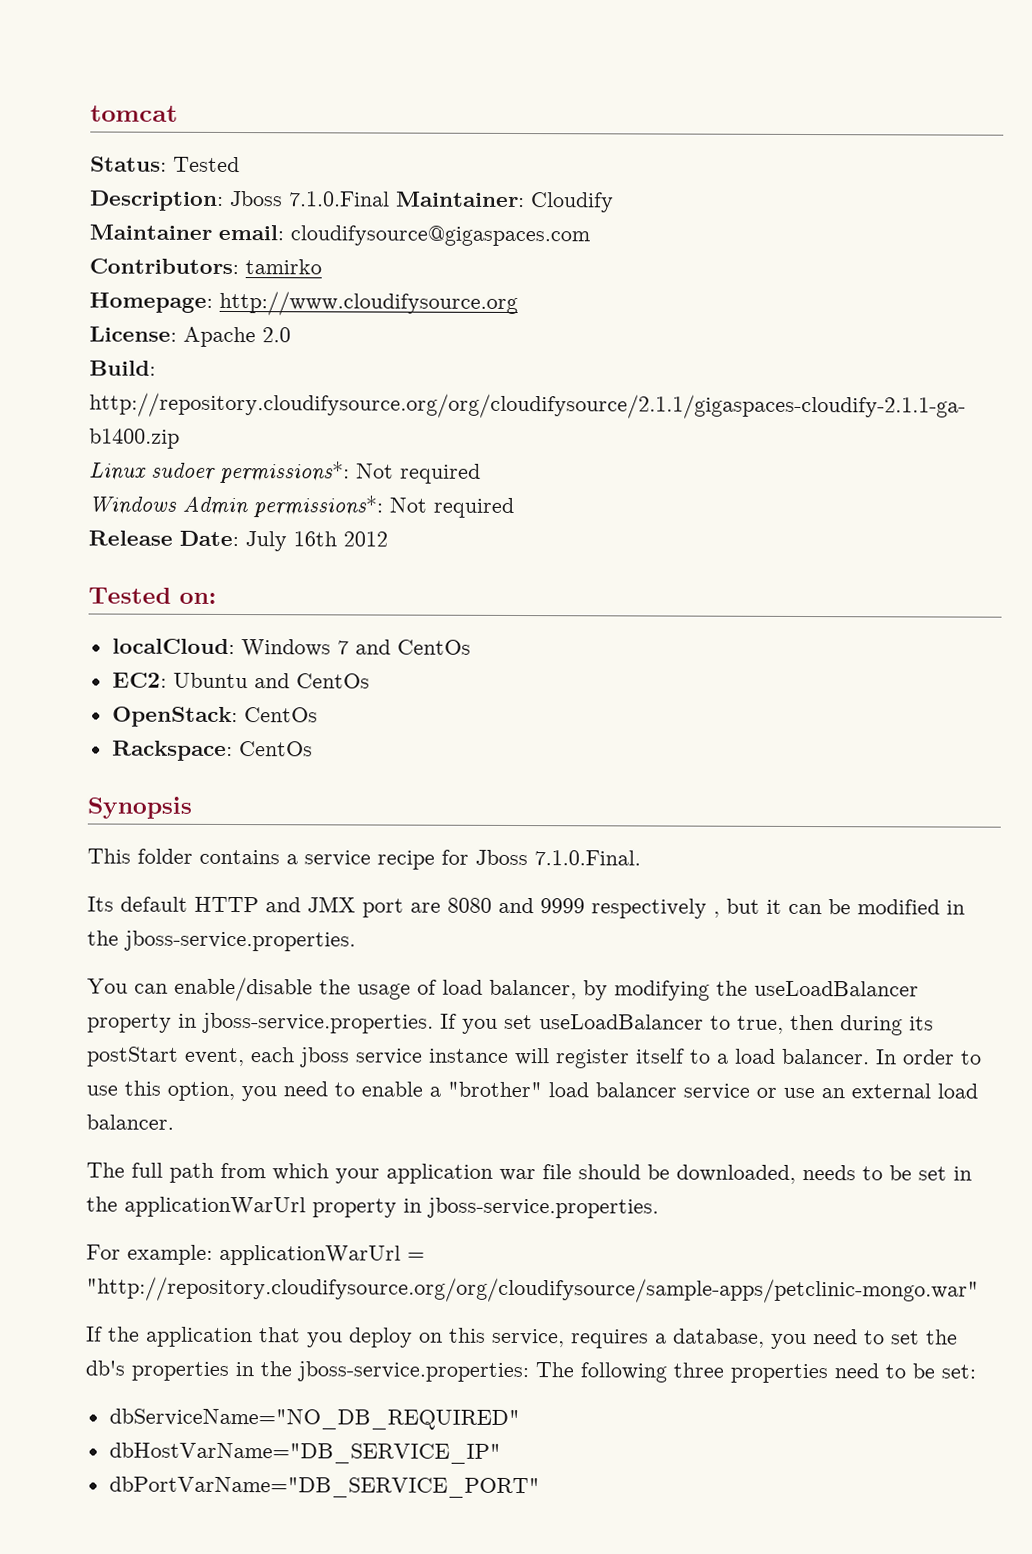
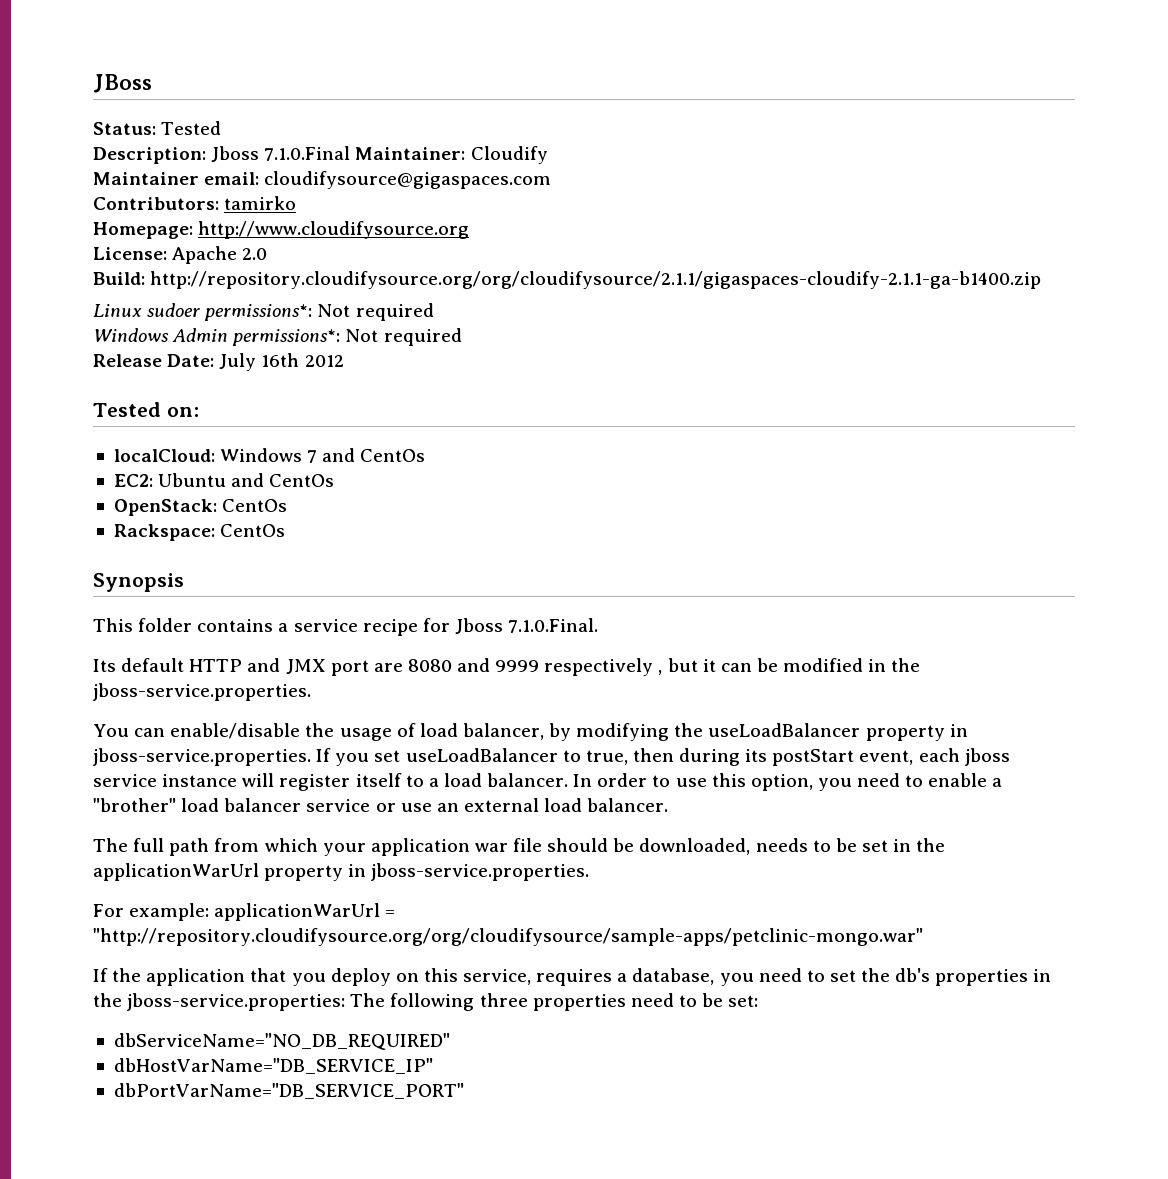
- tomcat
+ JBoss

